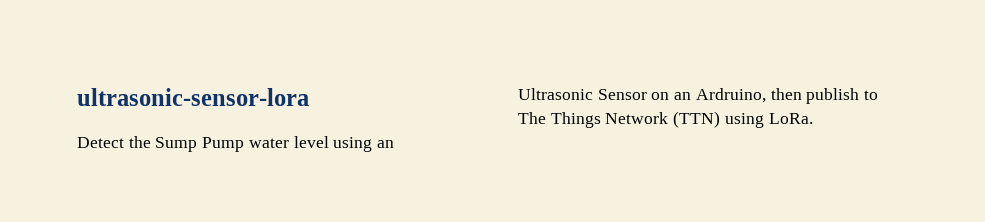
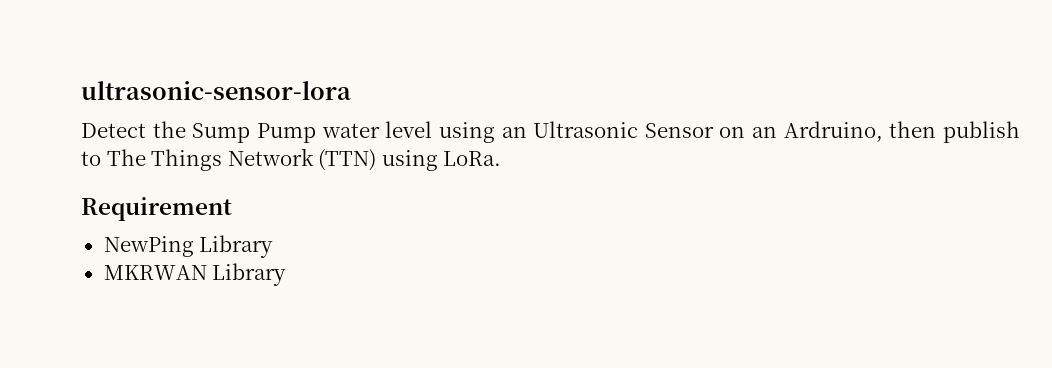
+ Requirement
+ NewPing Library
+ MKRWAN Library

